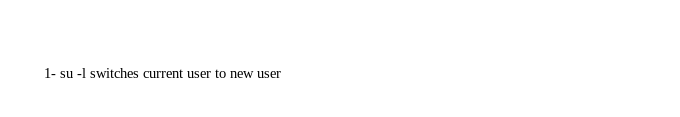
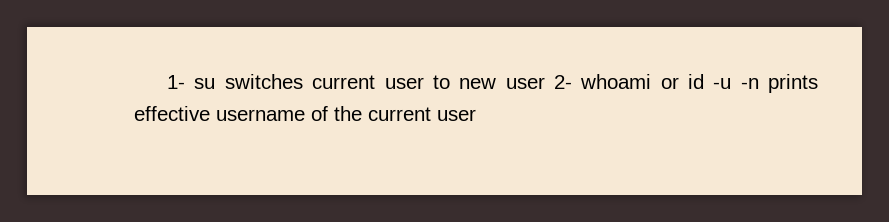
- 1- su -l switches current user to new user
+ 1- su switches current user to new user 2- whoami or id -u -n prints effective username of the current user

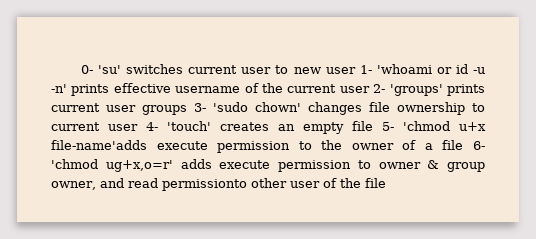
- 1- su switches current user to new user 2- whoami or id -u -n prints effective username of the current user
+ 0- 'su' switches current user to new user 1- 'whoami or id -u -n' prints effective username of the current user 2- 'groups' prints current user groups 3- 'sudo chown' changes file ownership to current user 4- 'touch' creates an empty file 5- 'chmod u+x file-name'adds execute permission to the owner of a file 6- 'chmod ug+x,o=r' adds execute permission to owner & group owner, and read permissionto other user of the file

